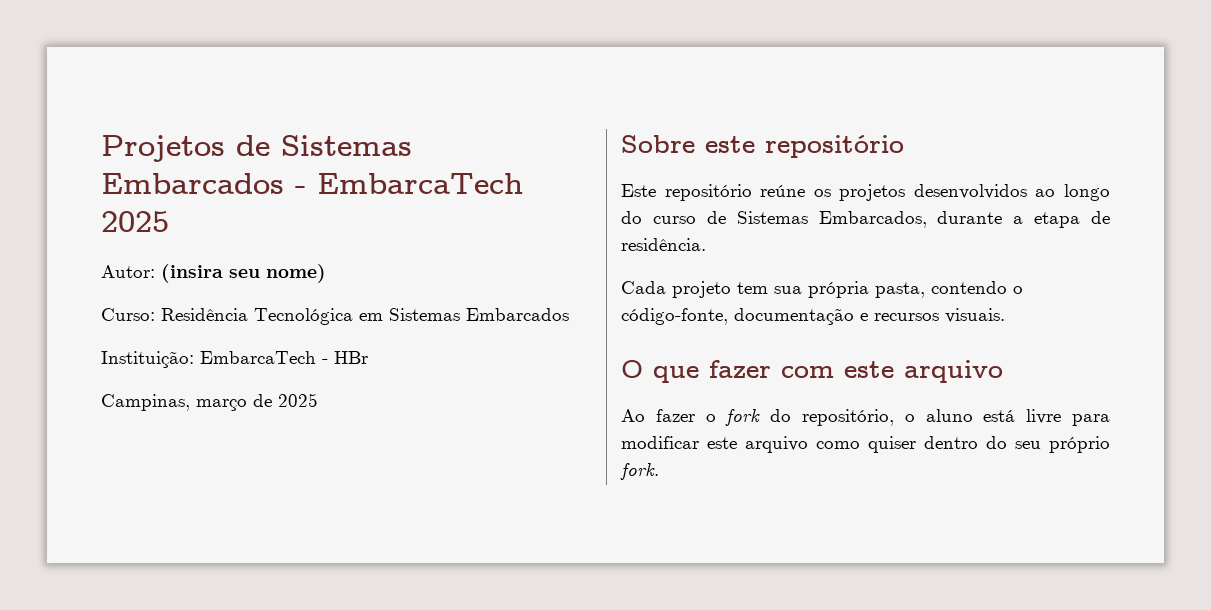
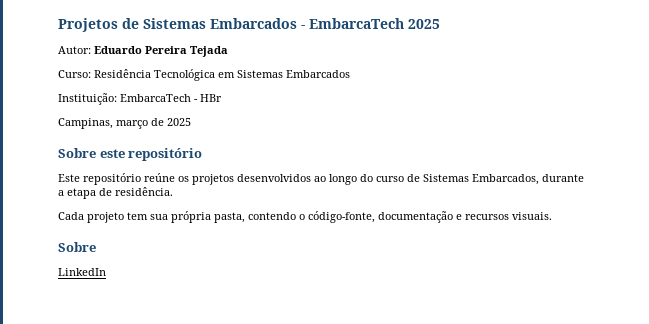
- Autor: (insira seu nome)
+ Autor: Eduardo Pereira Tejada
  Cada projeto tem sua própria pasta, contendo o código-fonte, documentação e recursos visuais.
- O que fazer com este arquivo
- Ao fazer o fork do repositório, o aluno está livre para modificar este arquivo como quiser dentro do seu próprio fork.
+ Sobre
+ LinkedIn

